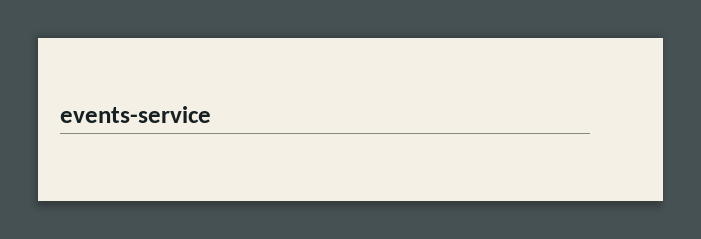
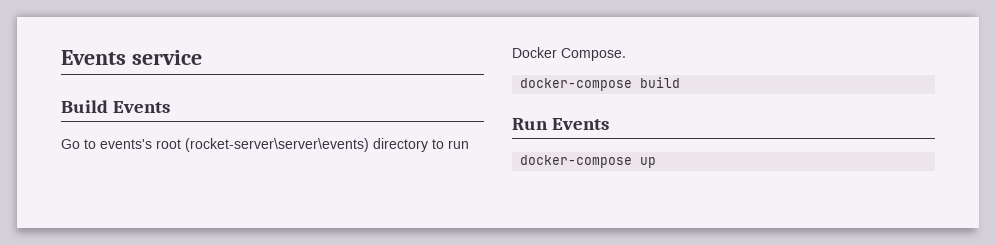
- events-service
+ Events service
+ Build Events
+ Go to events's root (rocket-server\server\events) directory to run Docker Compose.
+ docker-compose build
+ Run Events
+ docker-compose up

